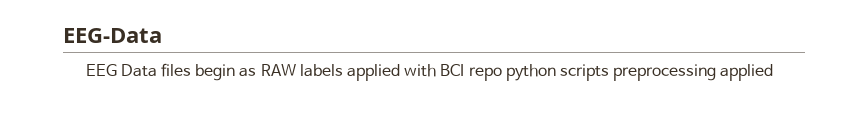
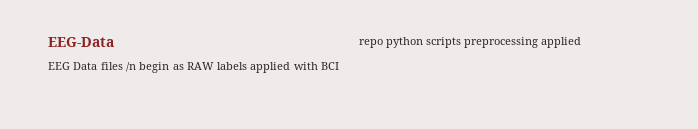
- EEG Data files begin as RAW labels applied with BCI repo python scripts preprocessing applied
+ EEG Data files /n begin as RAW labels applied with BCI repo python scripts preprocessing applied

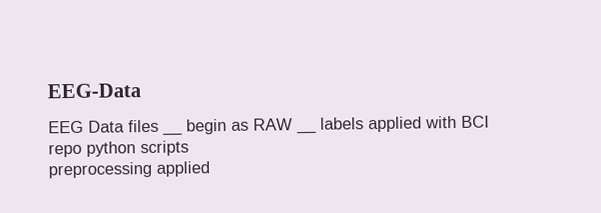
- EEG Data files /n begin as RAW labels applied with BCI repo python scripts preprocessing applied
+ EEG Data files __ begin as RAW __ labels applied with BCI repo python scripts
+ preprocessing applied

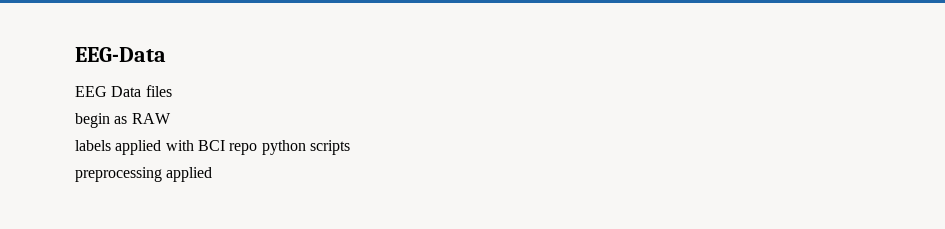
- EEG Data files __ begin as RAW __ labels applied with BCI repo python scripts
+ EEG Data files
+ begin as RAW
+ labels applied with BCI repo python scripts

